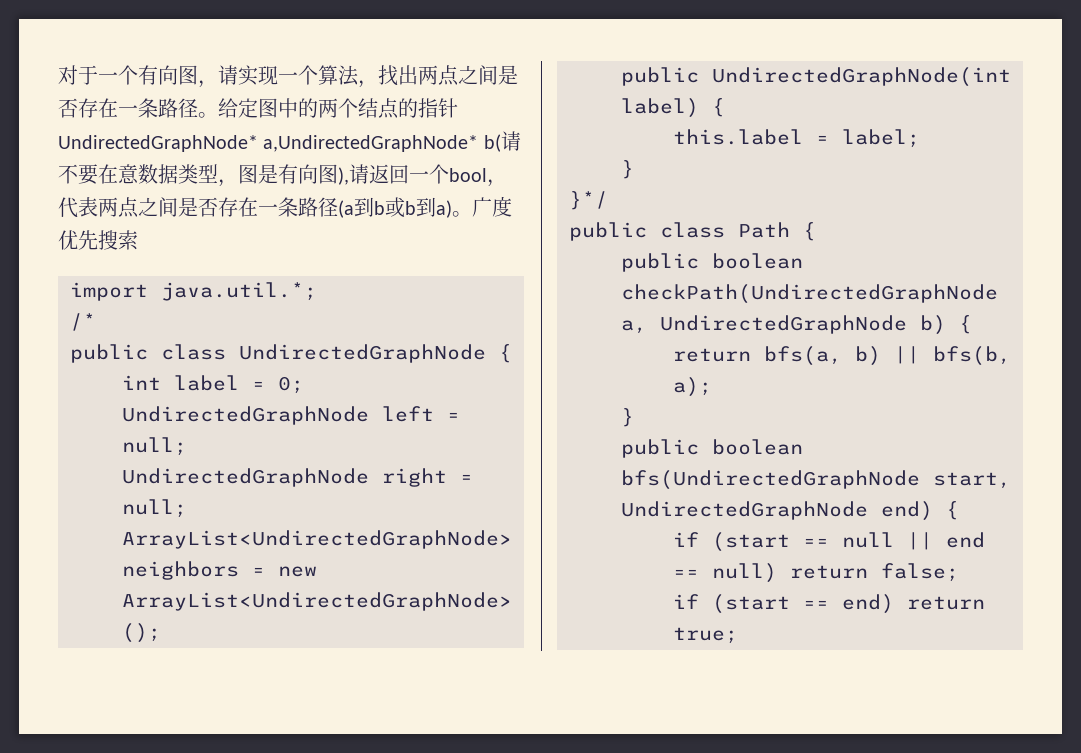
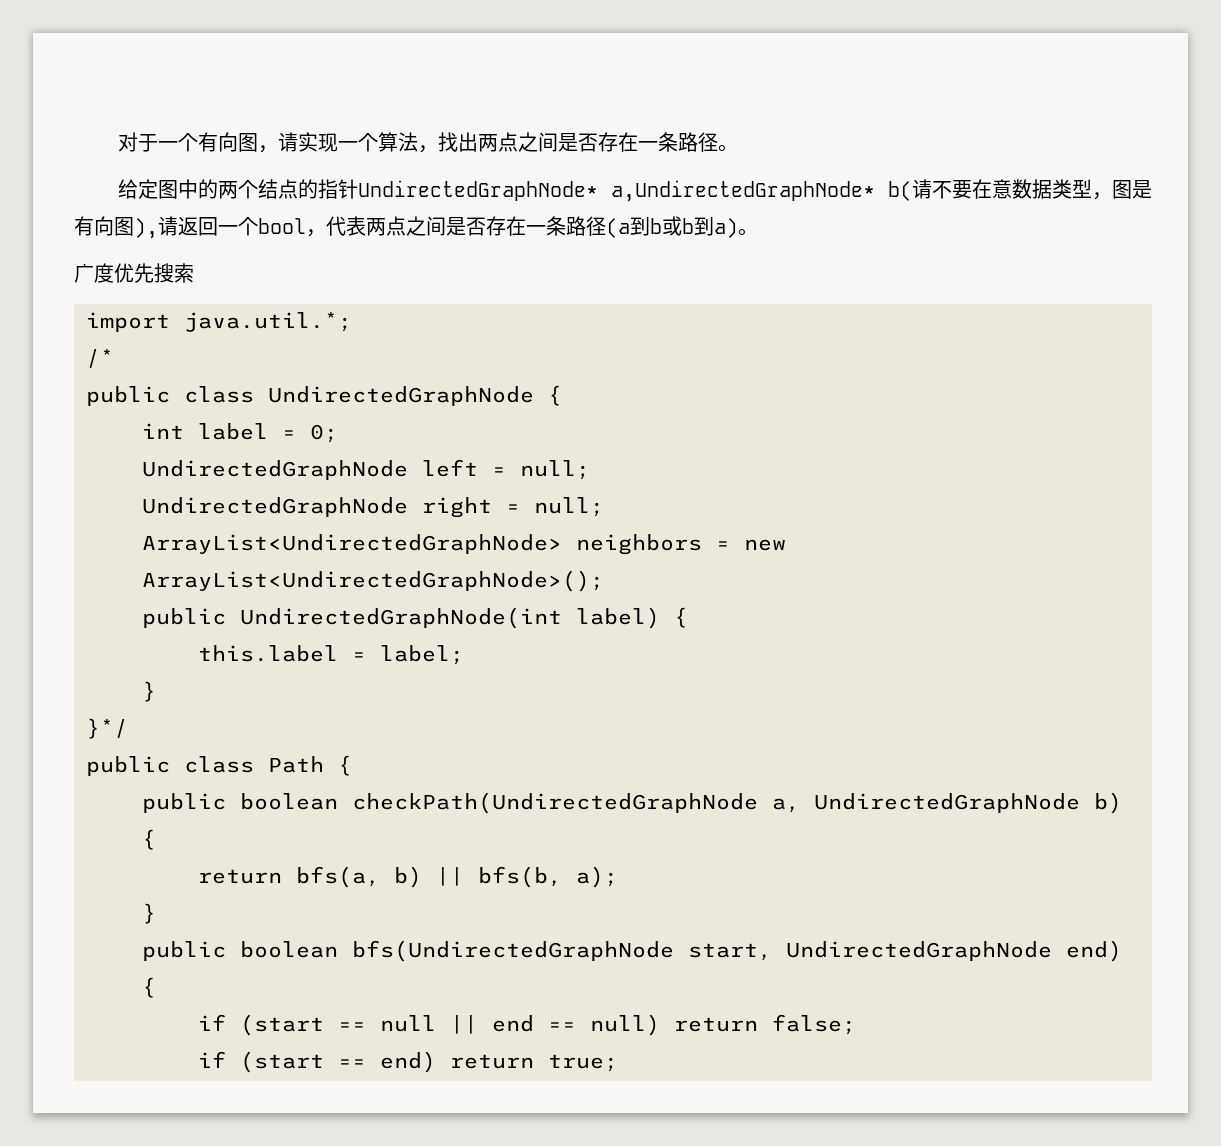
- 对于一个有向图，请实现一个算法，找出两点之间是否存在一条路径。给定图中的两个结点的指针UndirectedGraphNode* a,UndirectedGraphNode* b(请不要在意数据类型，图是有向图),请返回一个bool，代表两点之间是否存在一条路径(a到b或b到a)。广度优先搜索
+ 对于一个有向图，请实现一个算法，找出两点之间是否存在一条路径。
+ 给定图中的两个结点的指针UndirectedGraphNode* a,UndirectedGraphNode* b(请不要在意数据类型，图是有向图),请返回一个bool，代表两点之间是否存在一条路径(a到b或b到a)。
+ 广度优先搜索

